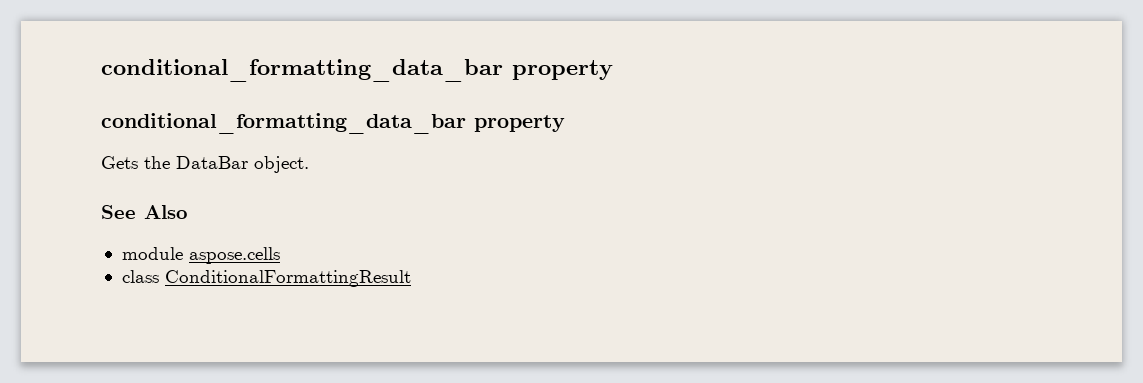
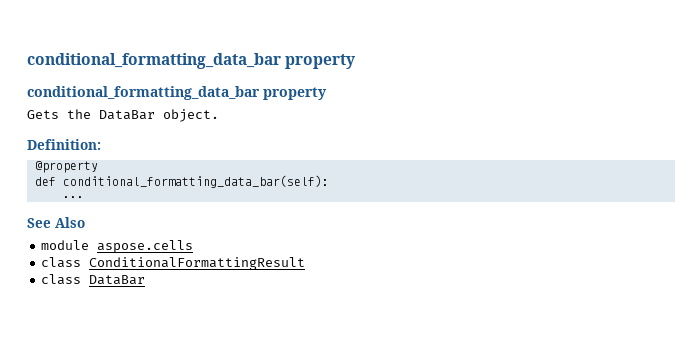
+ Definition:
+ @property
+ def conditional_formatting_data_bar(self):
+ ...
+ class DataBar

